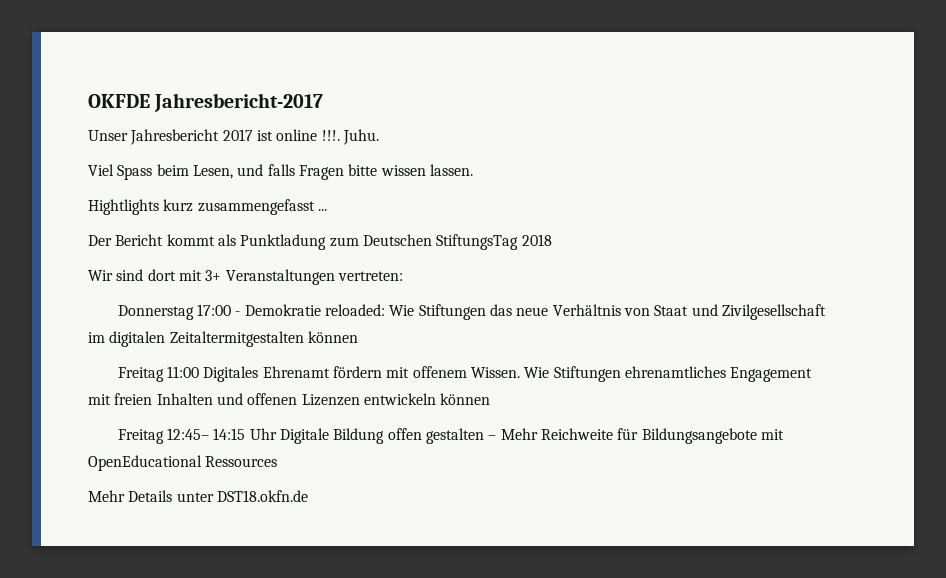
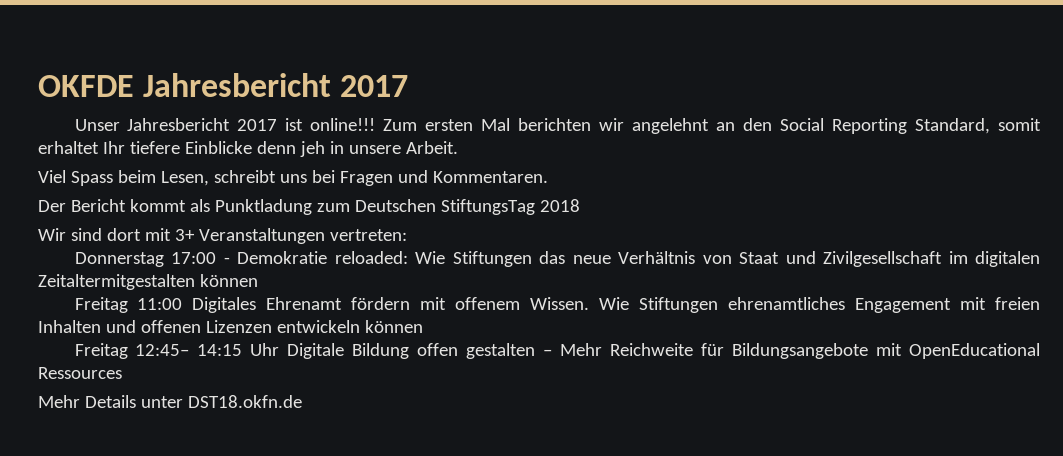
- OKFDE Jahresbericht-2017
+ OKFDE Jahresbericht 2017
- Unser Jahresbericht 2017 ist online !!!. Juhu.
- Viel Spass beim Lesen, und falls Fragen bitte wissen lassen.
- Hightlights kurz zusammengefasst ...
+ Unser Jahresbericht 2017 ist online!!! Zum ersten Mal berichten wir angelehnt an den Social Reporting Standard, somit erhaltet Ihr tiefere Einblicke denn jeh in unsere Arbeit.
+ Viel Spass beim Lesen, schreibt uns bei Fragen und Kommentaren.

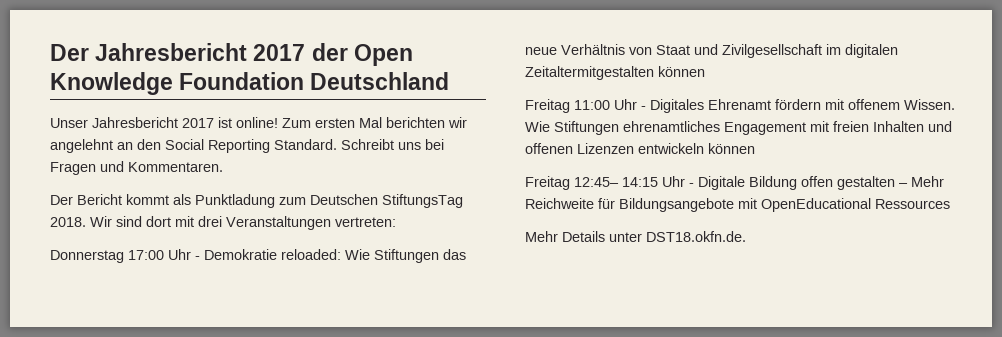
- OKFDE Jahresbericht 2017
+ Der Jahresbericht 2017 der Open Knowledge Foundation Deutschland
- Unser Jahresbericht 2017 ist online!!!
+ Unser Jahresbericht 2017 ist online!
- Zum ersten Mal berichten wir angelehnt an den Social Reporting Standard, somit erhaltet Ihr tiefere Einblicke denn jeh in unsere Arbeit.
- Viel Spass beim Lesen, schreibt uns bei Fragen und Kommentaren.
+ Zum ersten Mal berichten wir angelehnt an den Social Reporting Standard. Schreibt uns bei Fragen und Kommentaren.
- Der Bericht kommt als Punktladung zum Deutschen StiftungsTag 2018
- Wir sind dort mit 3+ Veranstaltungen vertreten:
+ Der Bericht kommt als Punktladung zum Deutschen StiftungsTag 2018. Wir sind dort mit drei Veranstaltungen vertreten:
- Donnerstag 17:00 - Demokratie reloaded: Wie Stiftungen das neue Verhältnis von Staat und Zivilgesellschaft im digitalen Zeitaltermitgestalten können
+ Donnerstag 17:00 Uhr - Demokratie reloaded: Wie Stiftungen das neue Verhältnis von Staat und Zivilgesellschaft im digitalen Zeitaltermitgestalten können
- Freitag 11:00 Digitales Ehrenamt fördern mit offenem Wissen.
+ Freitag 11:00 Uhr - Digitales Ehrenamt fördern mit offenem Wissen.
- Freitag 12:45– 14:15 Uhr Digitale Bildung offen gestalten – Mehr Reichweite für Bildungsangebote mit OpenEducational Ressources
+ Freitag 12:45– 14:15 Uhr - Digitale Bildung offen gestalten – Mehr Reichweite für Bildungsangebote mit OpenEducational Ressources
- Mehr Details unter DST18.okfn.de
+ Mehr Details unter DST18.okfn.de.

